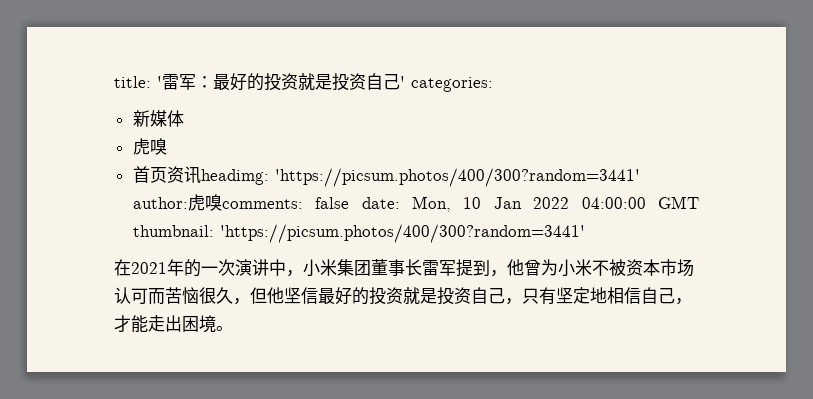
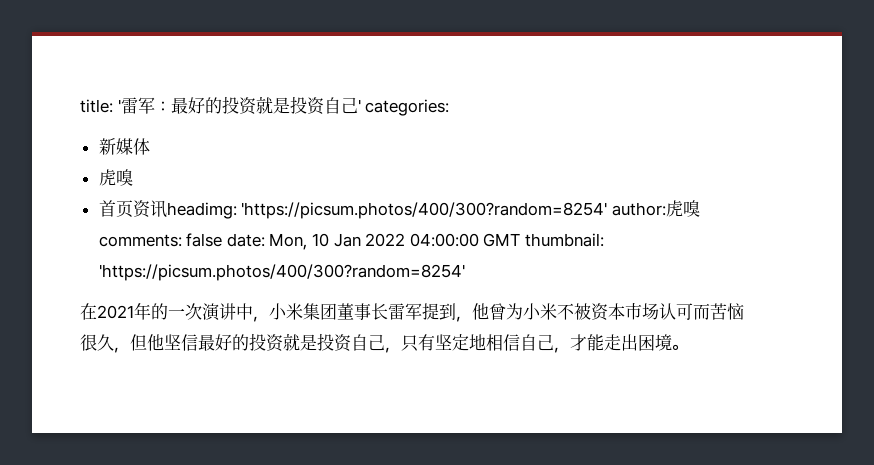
- 首页资讯headimg: 'https://picsum.photos/400/300?random=3441' author:虎嗅comments: false date: Mon, 10 Jan 2022 04:00:00 GMT thumbnail: 'https://picsum.photos/400/300?random=3441'
+ 首页资讯headimg: 'https://picsum.photos/400/300?random=8254' author:虎嗅comments: false date: Mon, 10 Jan 2022 04:00:00 GMT thumbnail: 'https://picsum.photos/400/300?random=8254'

